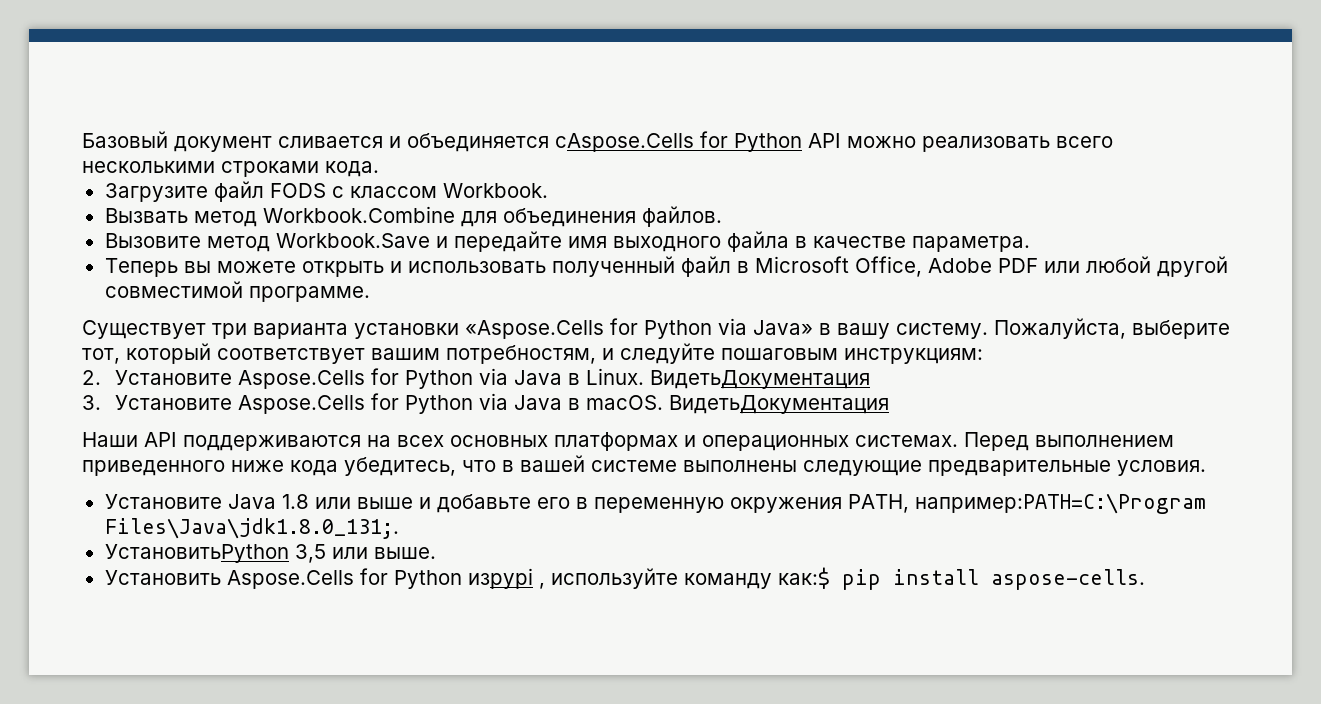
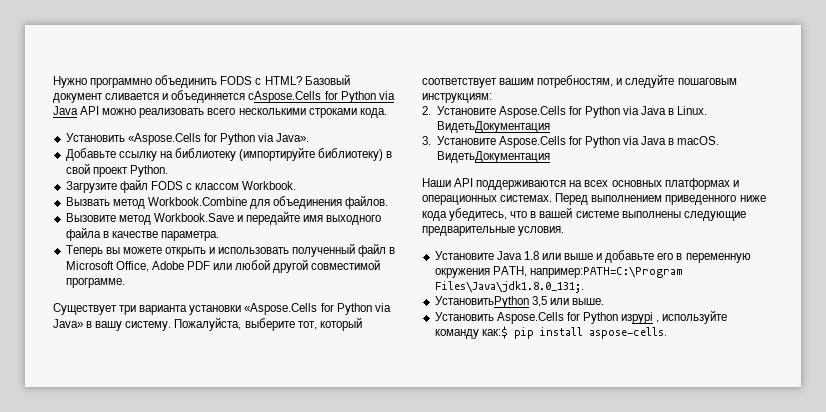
+ Нужно программно объединить FODS с HTML?
- Базовый документ сливается и объединяется сAspose.Cells for Python API можно реализовать всего несколькими строками кода.
+ Базовый документ сливается и объединяется сAspose.Cells for Python via Java API можно реализовать всего несколькими строками кода.
+ Установить «Aspose.Cells for Python via Java».
+ Добавьте ссылку на библиотеку (импортируйте библиотеку) в свой проект Python.

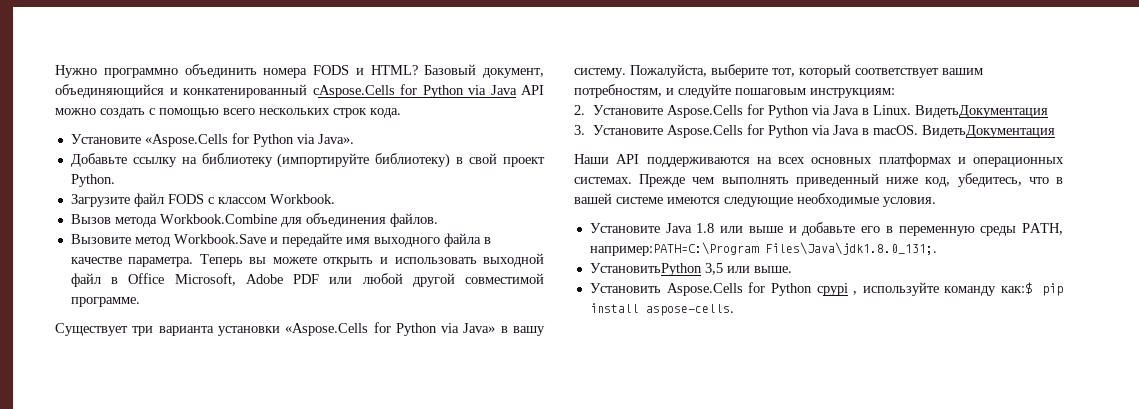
- Нужно программно объединить FODS с HTML? Базовый документ сливается и объединяется сAspose.Cells for Python via Java API можно реализовать всего несколькими строками кода.
+ Нужно программно объединить номера FODS и HTML? Базовый документ, объединяющийся и конкатенированный сAspose.Cells for Python via Java API можно создать с помощью всего нескольких строк кода.
- Установить «Aspose.Cells for Python via Java».
+ Установите «Aspose.Cells for Python via Java».
- Вызвать метод Workbook.Combine для объединения файлов.
+ Вызов метода Workbook.Combine для объединения файлов.
- Вызовите метод Workbook.Save и передайте имя выходного файла в качестве параметра.
- Теперь вы можете открыть и использовать полученный файл в Microsoft Office, Adobe PDF или любой другой совместимой программе.
+ Вызовите метод Workbook.Save и передайте имя выходного файла в качестве параметра. Теперь вы можете открыть и использовать выходной файл в Office Microsoft, Adobe PDF или любой другой совместимой программе.
- Перед выполнением приведенного ниже кода убедитесь, что в вашей системе выполнены следующие предварительные условия.
+ Прежде чем выполнять приведенный ниже код, убедитесь, что в вашей системе имеются следующие необходимые условия.
- Установите Java 1.8 или выше и добавьте его в переменную окружения PATH, например:PATH=C:\Program Files\Java\jdk1.8.0_131;.
+ Установите Java 1.8 или выше и добавьте его в переменную среды PATH, например:PATH=C:\Program Files\Java\jdk1.8.0_131;.
- Установить Aspose.Cells for Python изpypi , используйте команду как:$ pip install aspose-cells.
+ Установить Aspose.Cells for Python сpypi , используйте команду как:$ pip install aspose-cells.

